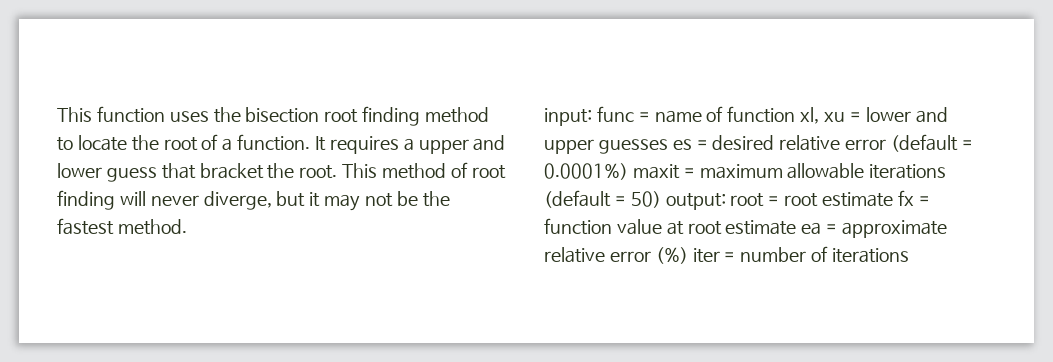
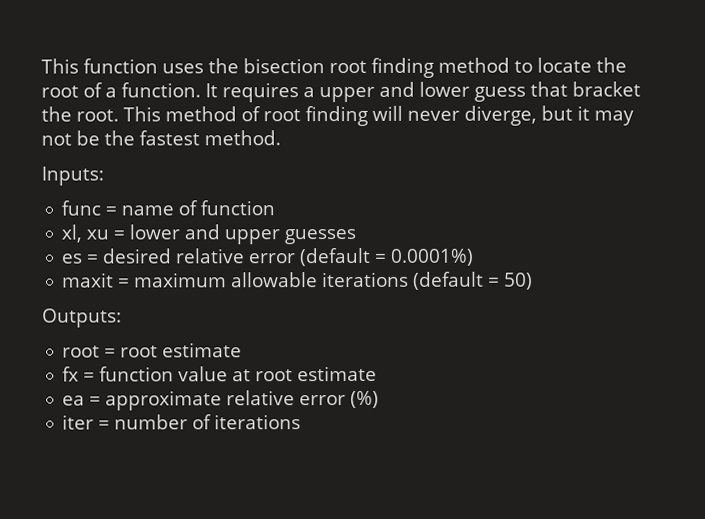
- input: func = name of function xl, xu = lower and upper guesses es = desired relative error (default = 0.0001%) maxit = maximum allowable iterations (default = 50) output: root = root estimate fx = function value at root estimate ea = approximate relative error (%) iter = number of iterations
+ Inputs:
+ func = name of function
+ xl, xu = lower and upper guesses
+ es = desired relative error (default = 0.0001%)
+ maxit = maximum allowable iterations (default = 50)
+ Outputs:
+ root = root estimate
+ fx = function value at root estimate
+ ea = approximate relative error (%)
+ iter = number of iterations

